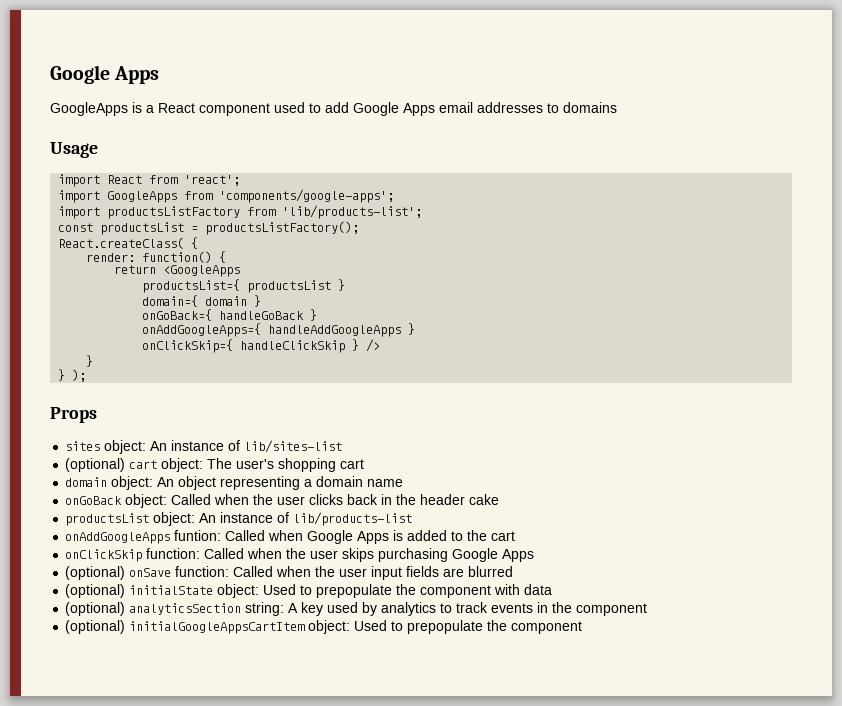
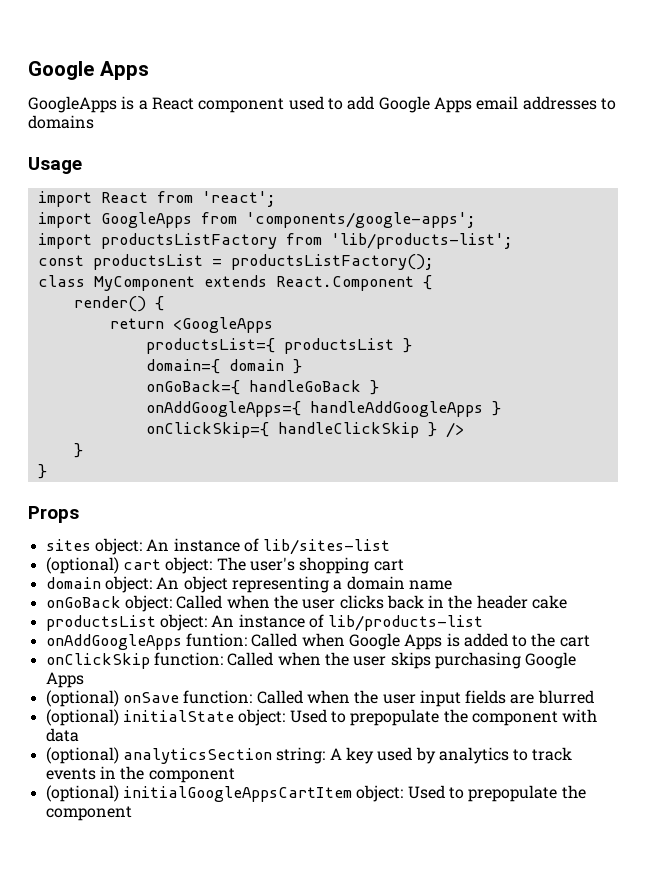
- React.createClass( {
- render: function() {
+ class MyComponent extends React.Component {
+ render() {
  onClickSkip={ handleClickSkip } />
  }
- } );
+ }

